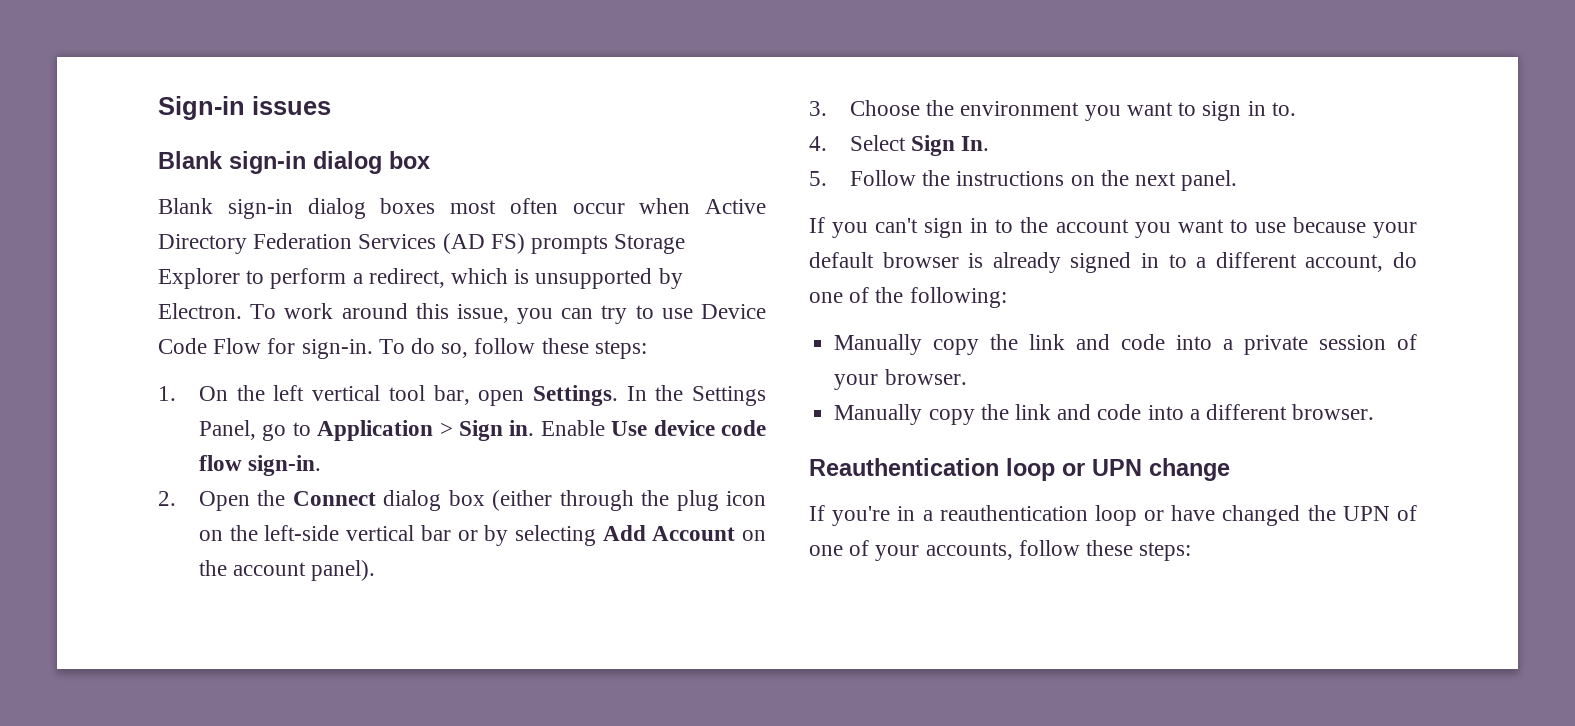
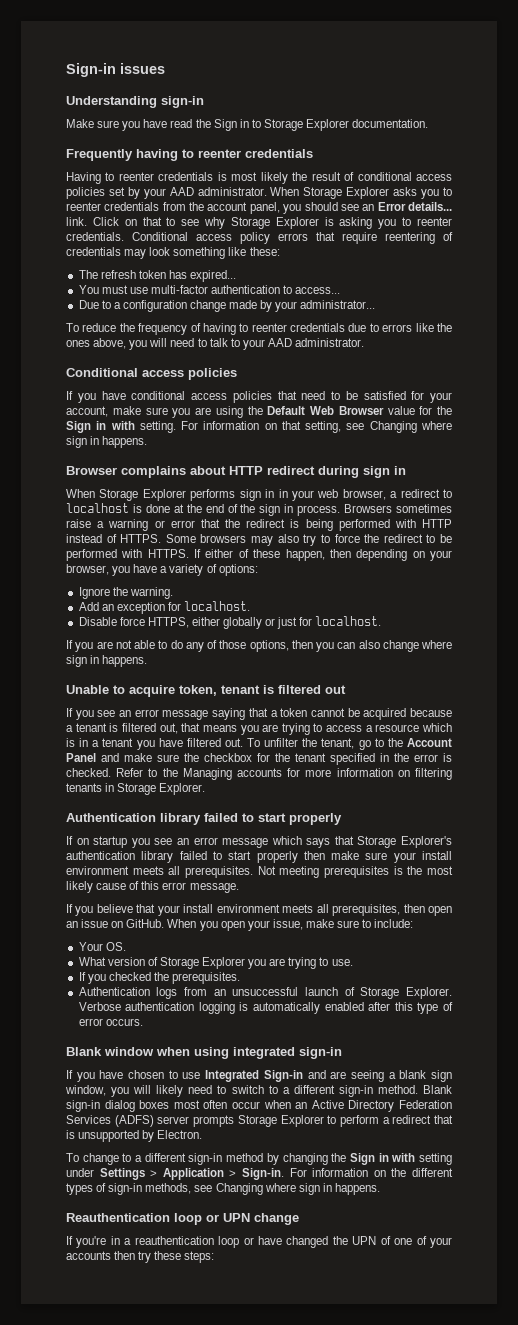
- Blank sign-in dialog box
- Blank sign-in dialog boxes most often occur when Active Directory Federation Services (AD FS) prompts Storage Explorer to perform a redirect, which is unsupported by Electron. To work around this issue, you can try to use Device Code Flow for sign-in. To do so, follow these steps:
- 1. On the left vertical tool bar, open Settings. In the Settings Panel, go to Application > Sign in. Enable Use device code flow sign-in.
- 2. Open the Connect dialog box (either through the plug icon on the left-side vertical bar or by selecting Add Account on the account panel).
- 3. Choose the environment you want to sign in to.
- 4. Select Sign In.
- 5. Follow the instructions on the next panel.
- If you can't sign in to the account you want to use because your default browser is already signed in to a different account, do one of the following:
- Manually copy the link and code into a private session of your browser.
- Manually copy the link and code into a different browser.
+ Understanding sign-in
+ Make sure you have read the Sign in to Storage Explorer documentation.
+ Frequently having to reenter credentials
+ Having to reenter credentials is most likely the result of conditional access policies set by your AAD administrator. When Storage Explorer asks you to reenter credentials from the account panel, you should see an Error details... link. Click on that to see why Storage Explorer is asking you to reenter credentials. Conditional access policy errors that require reentering of credentials may look something like these:
+ The refresh token has expired...
+ You must use multi-factor authentication to access...
+ Due to a configuration change made by your administrator...
+ To reduce the frequency of having to reenter credentials due to errors like the ones above, you will need to talk to your AAD administrator.
+ Conditional access policies
+ If you have conditional access policies that need to be satisfied for your account, make sure you are using the Default Web Browser value for the Sign in with setting. For information on that setting, see Changing where sign in happens.
+ Browser complains about HTTP redirect during sign in
+ When Storage Explorer performs sign in in your web browser, a redirect to localhost is done at the end of the sign in process. Browsers sometimes raise a warning or error that the redirect is being performed with HTTP instead of HTTPS. Some browsers may also try to force the redirect to be performed with HTTPS. If either of these happen, then depending on your browser, you have a variety of options:
+ Ignore the warning.
+ Add an exception for localhost.
+ Disable force HTTPS, either globally or just for localhost.
+ If you are not able to do any of those options, then you can also change where sign in happens.
+ Unable to acquire token, tenant is filtered out
+ If you see an error message saying that a token cannot be acquired because a tenant is filtered out, that means you are trying to access a resource which is in a tenant you have filtered out. To unfilter the tenant, go to the Account Panel and make sure the checkbox for the tenant specified in the error is checked. Refer to the Managing accounts for more information on filtering tenants in Storage Explorer.
+ Authentication library failed to start properly
+ If on startup you see an error message which says that Storage Explorer's authentication library failed to start properly then make sure your install environment meets all prerequisites. Not meeting prerequisites is the most likely cause of this error message.
+ If you believe that your install environment meets all prerequisites, then open an issue on GitHub. When you open your issue, make sure to include:
+ Your OS.
+ What version of Storage Explorer you are trying to use.
+ If you checked the prerequisites.
+ Authentication logs from an unsuccessful launch of Storage Explorer. Verbose authentication logging is automatically enabled after this type of error occurs.
+ Blank window when using integrated sign-in
+ If you have chosen to use Integrated Sign-in and are seeing a blank sign window, you will likely need to switch to a different sign-in method. Blank sign-in dialog boxes most often occur when an Active Directory Federation Services (ADFS) server prompts Storage Explorer to perform a redirect that is unsupported by Electron.
+ To change to a different sign-in method by changing the Sign in with setting under Settings > Application > Sign-in. For information on the different types of sign-in methods, see Changing where sign in happens.
- If you're in a reauthentication loop or have changed the UPN of one of your accounts, follow these steps:
+ If you're in a reauthentication loop or have changed the UPN of one of your accounts then try these steps:

